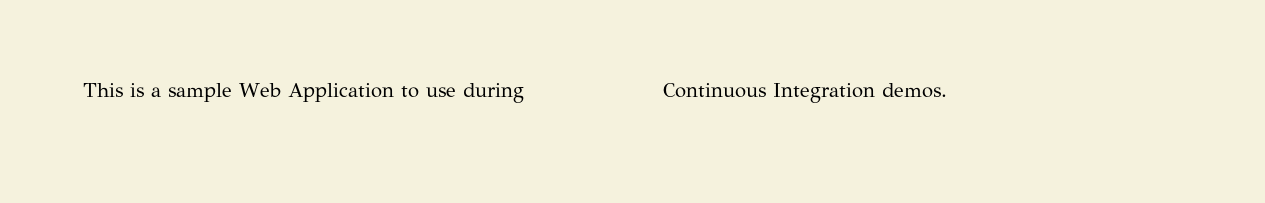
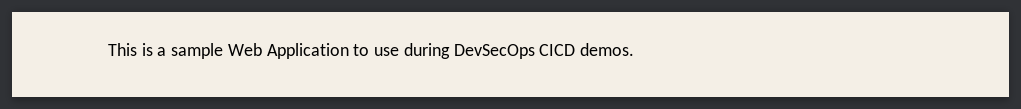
- This is a sample Web Application to use during Continuous Integration demos.
+ This is a sample Web Application to use during DevSecOps CICD demos.

